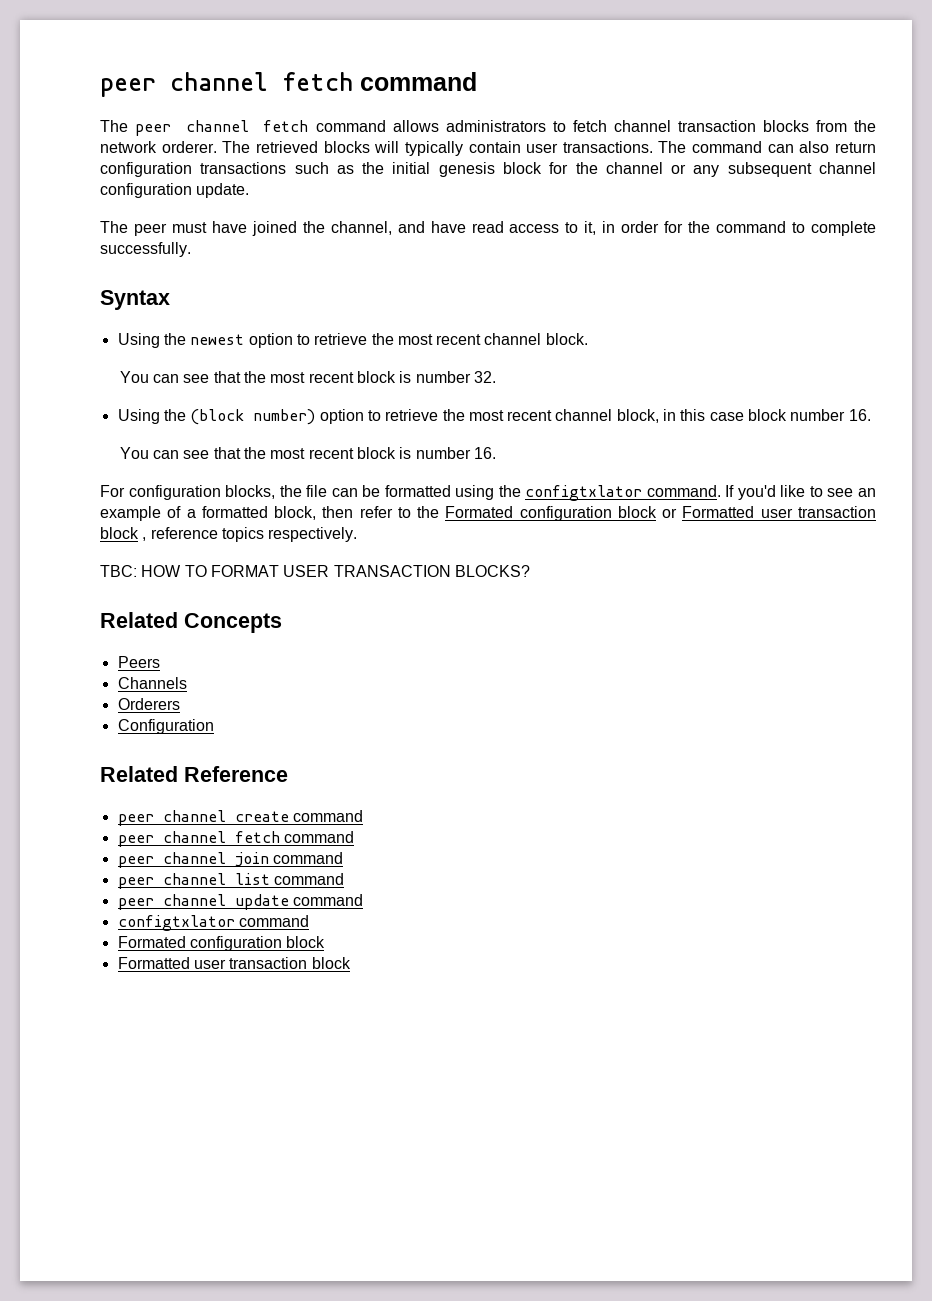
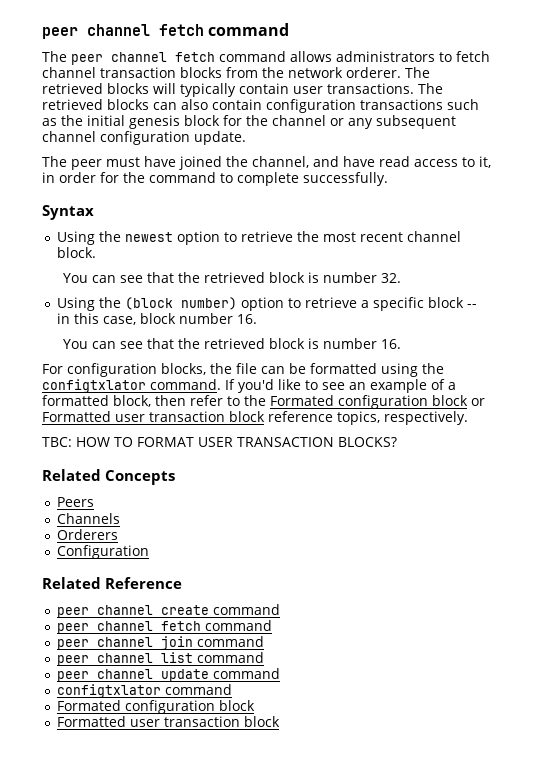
- The command can also return configuration transactions such as the initial genesis block for the channel or any subsequent channel configuration update.
+ The retrieved blocks can also contain configuration transactions such as the initial genesis block for the channel or any subsequent channel configuration update.
- You can see that the most recent block is number 32.
+ You can see that the retrieved block is number 32.
- Using the (block number) option to retrieve the most recent channel block, in this case block number 16.
+ Using the (block number) option to retrieve a specific block -- in this case, block number 16.
- You can see that the most recent block is number 16.
+ You can see that the retrieved block is number 16.
- If you'd like to see an example of a formatted block, then refer to the Formated configuration block or Formatted user transaction block , reference topics respectively.
+ If you'd like to see an example of a formatted block, then refer to the Formated configuration block or Formatted user transaction block reference topics, respectively.

